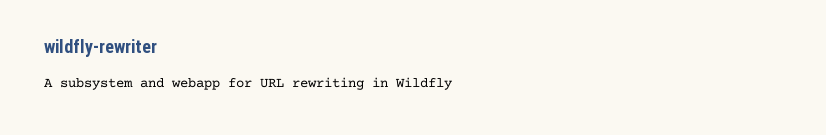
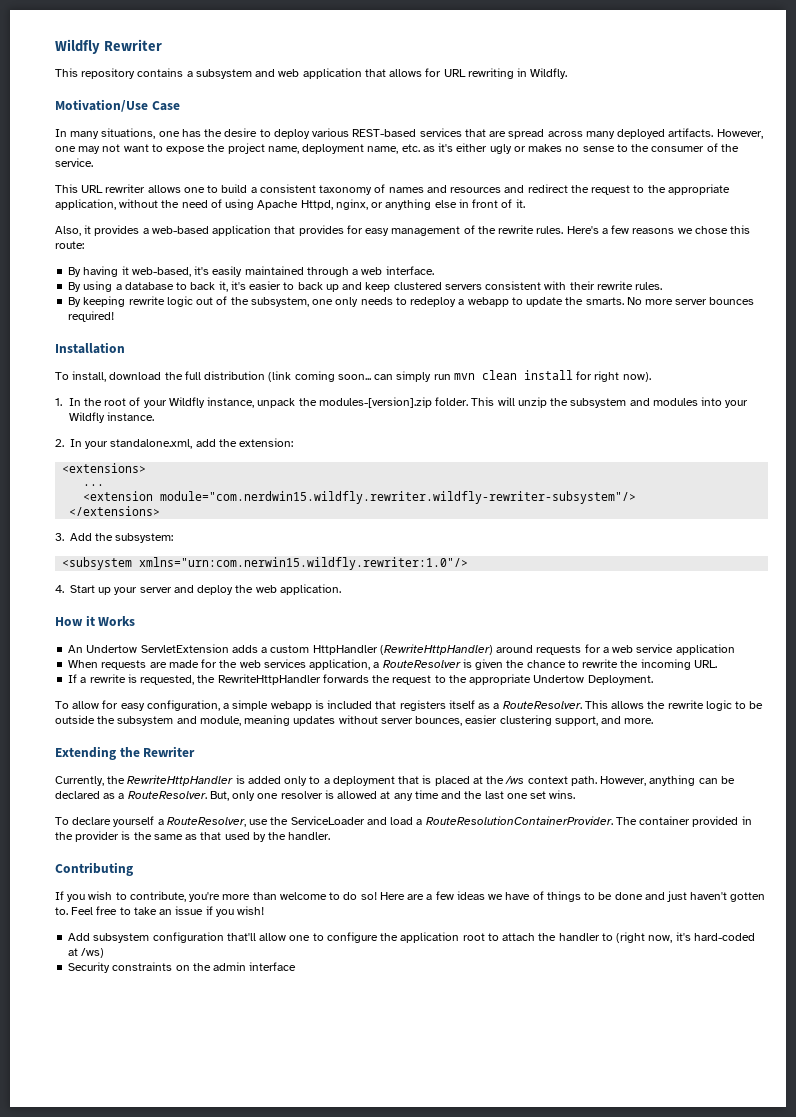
- wildfly-rewriter
- A subsystem and webapp for URL rewriting in Wildfly
+ Wildfly Rewriter
+ This repository contains a subsystem and web application that allows for URL rewriting in Wildfly.
+ Motivation/Use Case
+ In many situations, one has the desire to deploy various REST-based services that are spread across many deployed artifacts. However, one may not want to expose the project name, deployment name, etc. as it's either ugly or makes no sense to the consumer of the service.
+ This URL rewriter allows one to build a consistent taxonomy of names and resources and redirect the request to the appropriate application, without the need of using Apache Httpd, nginx, or anything else in front of it.
+ Also, it provides a web-based application that provides for easy management of the rewrite rules. Here's a few reasons we chose this route:
+ By having it web-based, it's easily maintained through a web interface.
+ By using a database to back it, it's easier to back up and keep clustered servers consistent with their rewrite rules.
+ By keeping rewrite logic out of the subsystem, one only needs to redeploy a webapp to update the smarts. No more server bounces required!
+ Installation
+ To install, download the full distribution (link coming soon... can simply run mvn clean install for right now).
+ 1. In the root of your Wildfly instance, unpack the modules-[version].zip folder. This will unzip the subsystem and modules into your Wildfly instance.
+ 2. In your standalone.xml, add the extension:
+ <extensions>
+ ...
+ <extension module="com.nerdwin15.wildfly.rewriter.wildfly-rewriter-subsystem"/>
+ </extensions>
+ 3. Add the subsystem:
+ <subsystem xmlns="urn:com.nerwin15.wildfly.rewriter:1.0"/>
+ 4. Start up your server and deploy the web application.
+ How it Works
+ An Undertow ServletExtension adds a custom HttpHandler (RewriteHttpHandler) around requests for a web service application
+ When requests are made for the web services application, a RouteResolver is given the chance to rewrite the incoming URL.
+ If a rewrite is requested, the RewriteHttpHandler forwards the request to the appropriate Undertow Deployment.
+ To allow for easy configuration, a simple webapp is included that registers itself as a RouteResolver. This allows the rewrite logic to be outside the subsystem and module, meaning updates without server bounces, easier clustering support, and more.
+ Extending the Rewriter
+ Currently, the RewriteHttpHandler is added only to a deployment that is placed at the /ws context path. However, anything can be declared as a RouteResolver. But, only one resolver is allowed at any time and the last one set wins.
+ To declare yourself a RouteResolver, use the ServiceLoader and load a RouteResolutionContainerProvider. The container provided in the provider is the same as that used by the handler.
+ Contributing
+ If you wish to contribute, you're more than welcome to do so! Here are a few ideas we have of things to be done and just haven't gotten to. Feel free to take an issue if you wish!
+ Add subsystem configuration that'll allow one to configure the application root to attach the handler to (right now, it's hard-coded at /ws)
+ Security constraints on the admin interface

